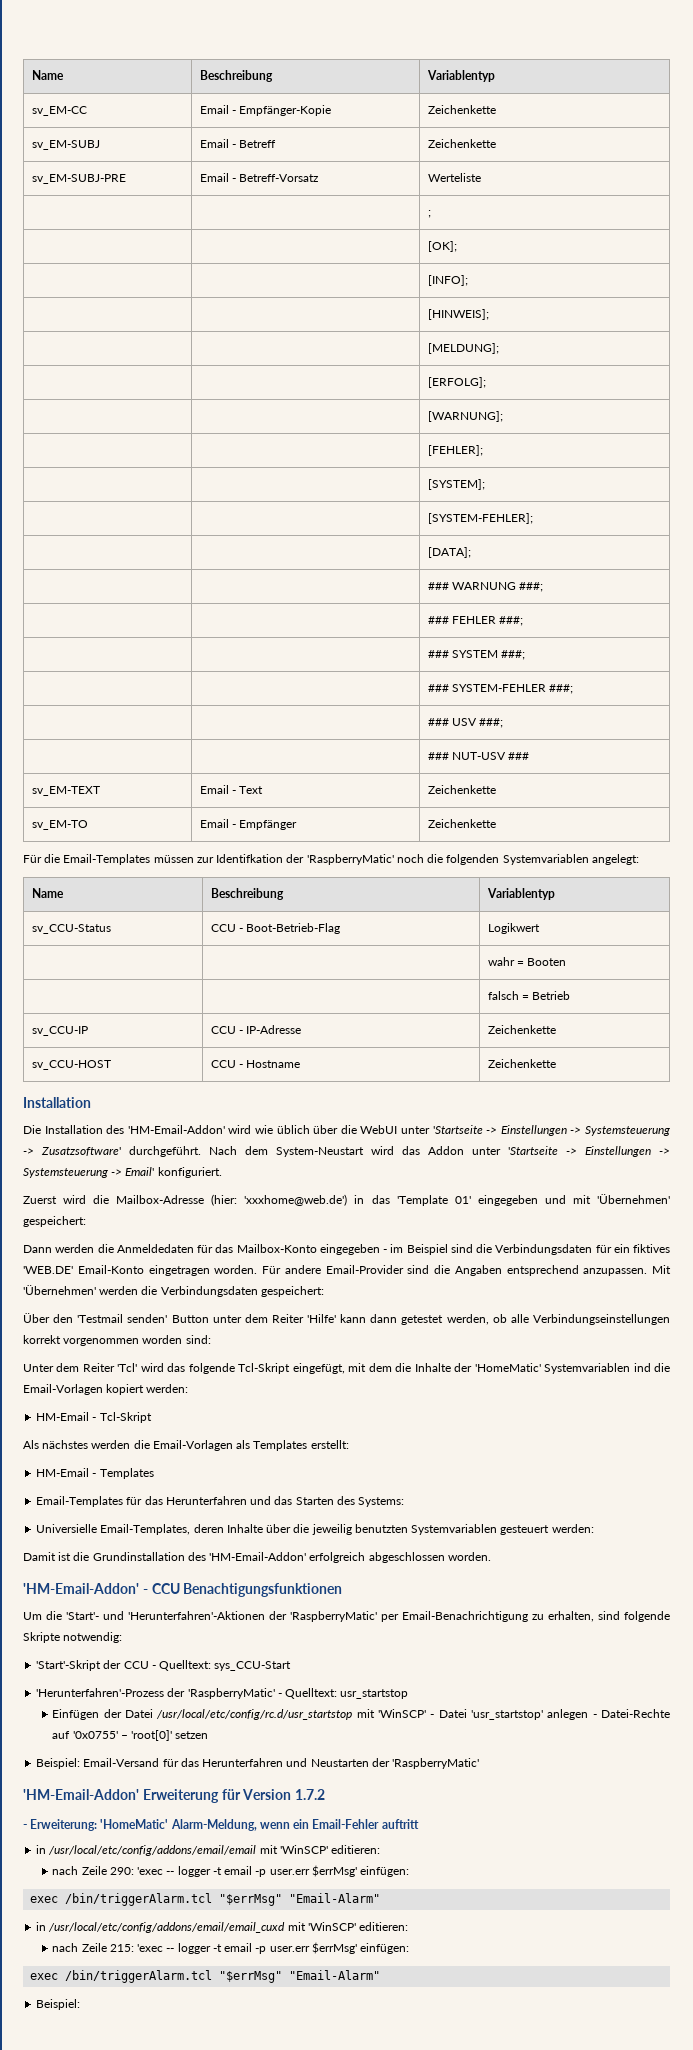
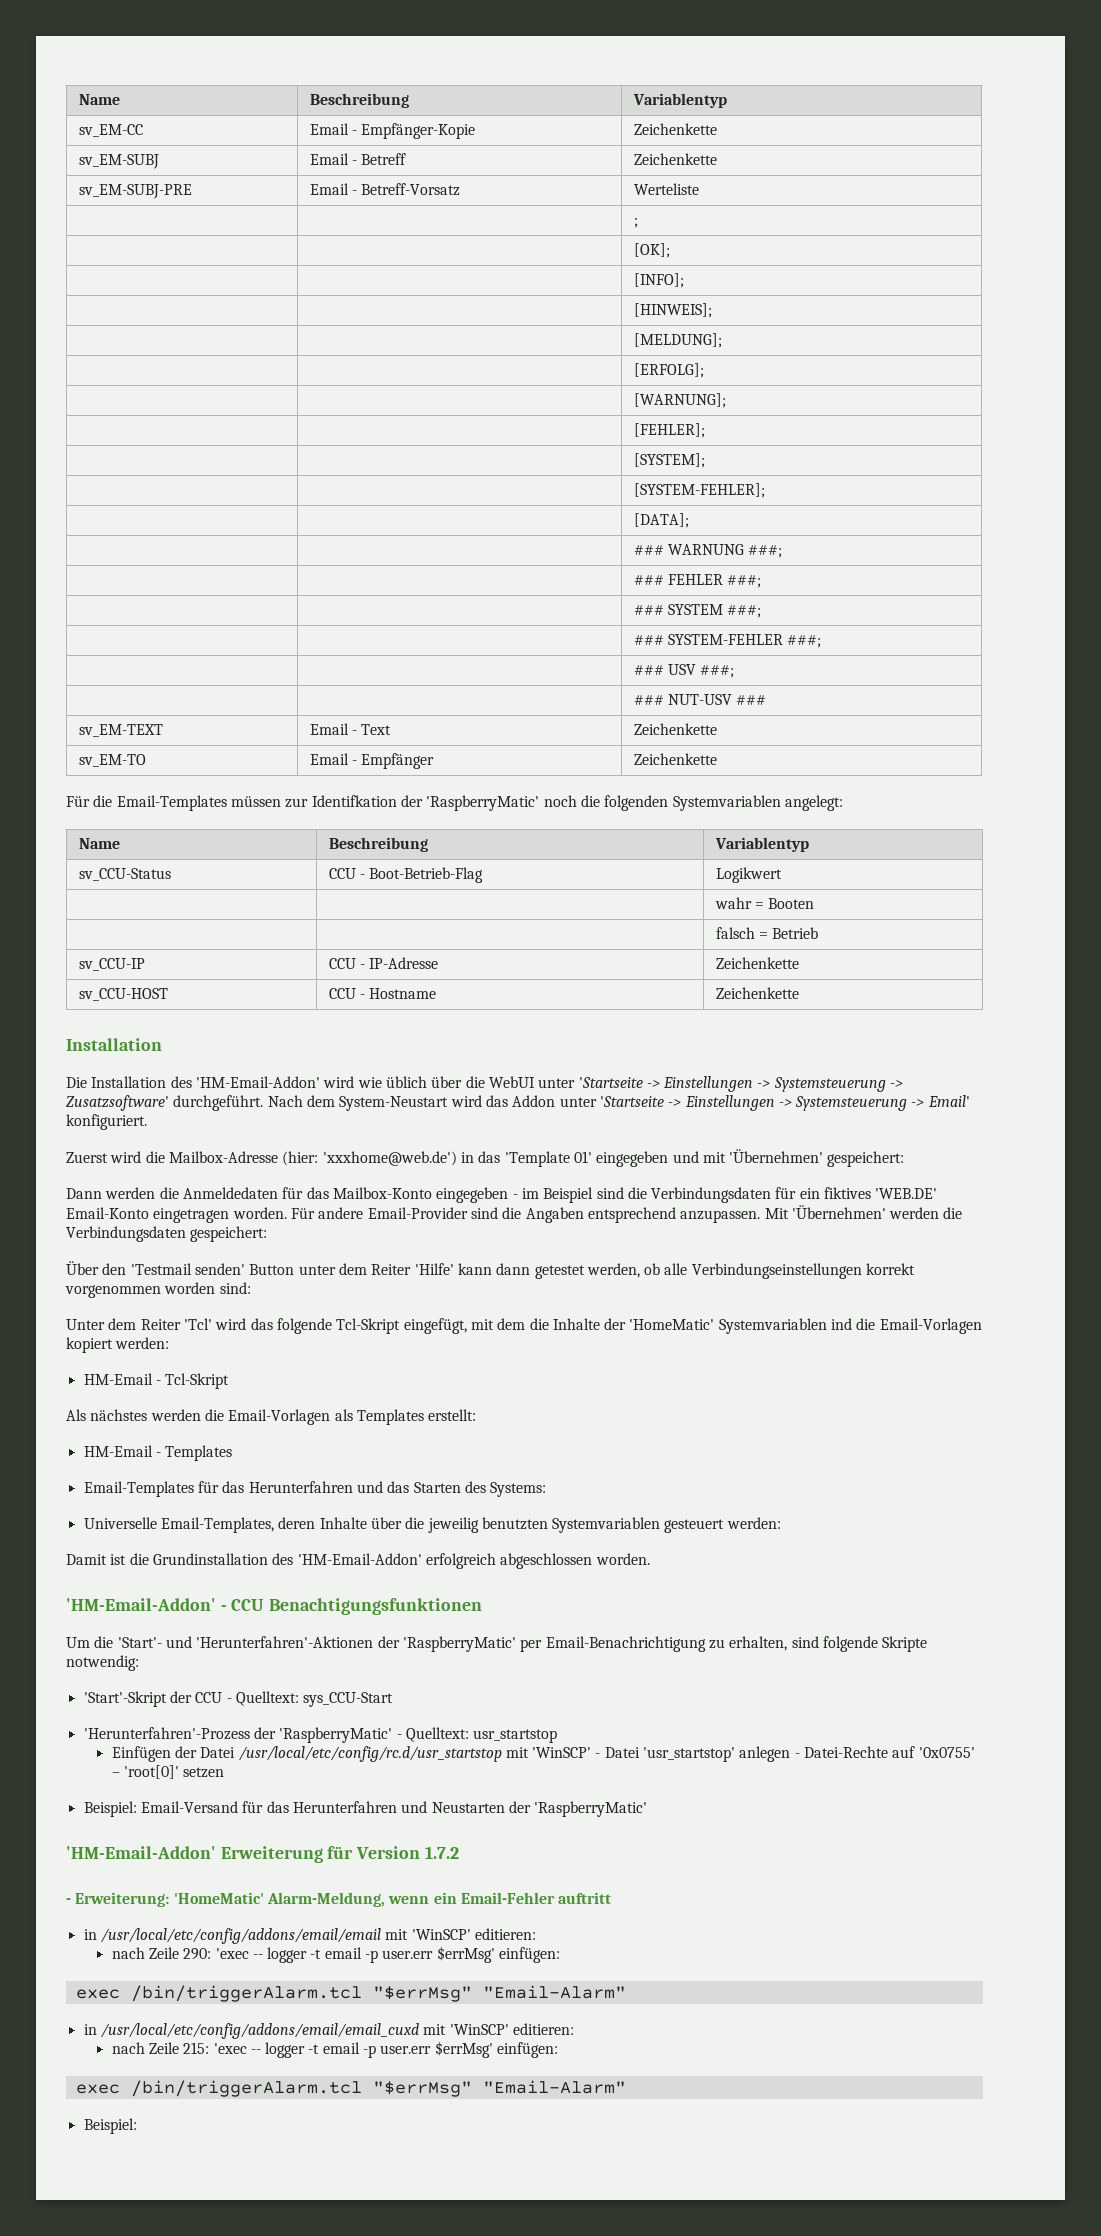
- Universielle Email-Templates, deren Inhalte über die jeweilig benutzten Systemvariablen gesteuert werden:
+ Universelle Email-Templates, deren Inhalte über die jeweilig benutzten Systemvariablen gesteuert werden:

